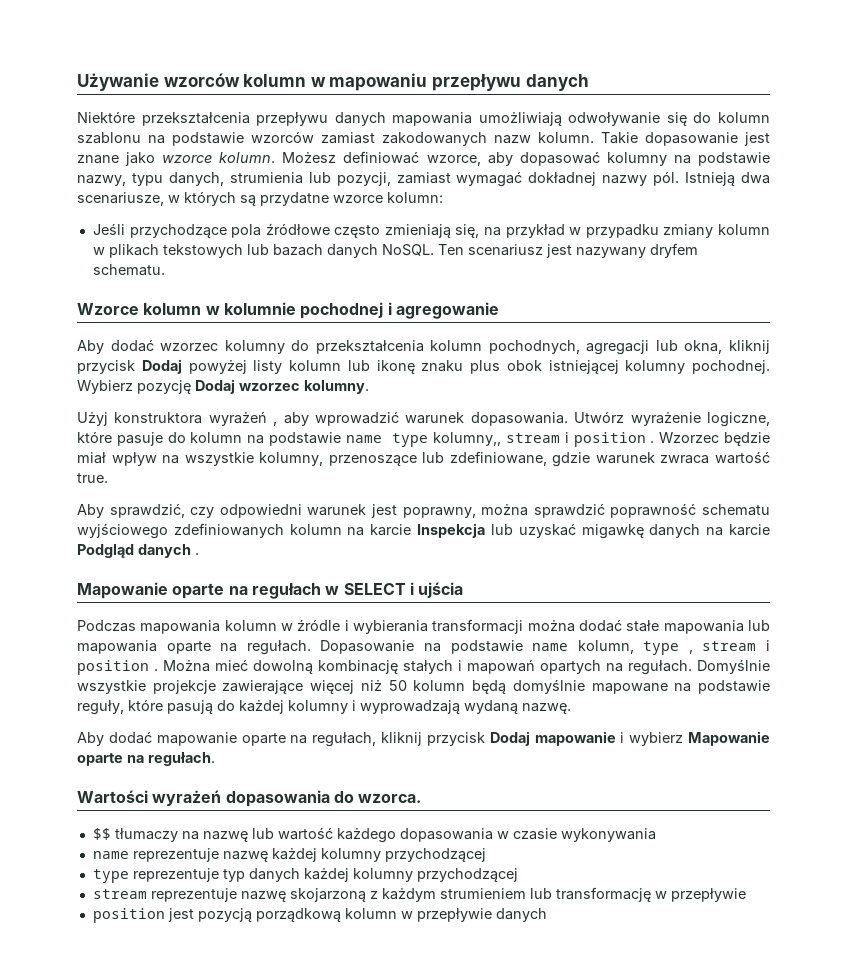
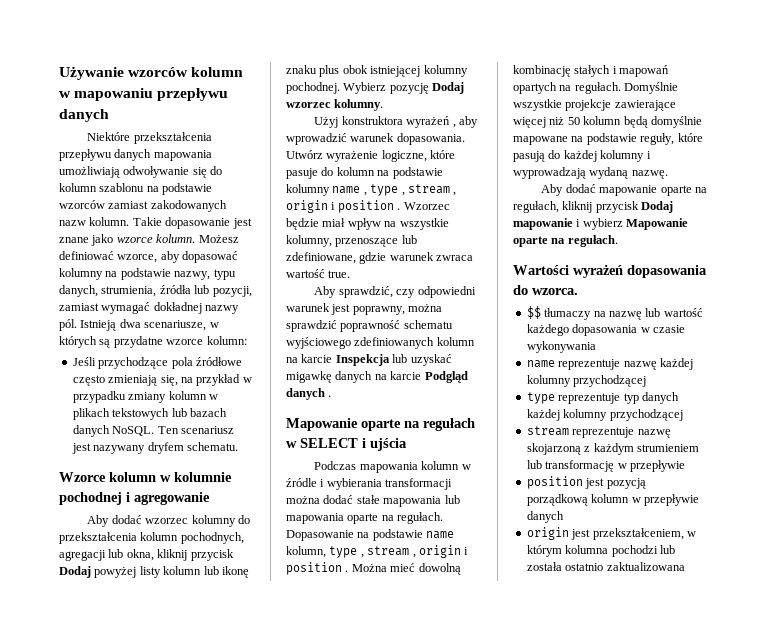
- Możesz definiować wzorce, aby dopasować kolumny na podstawie nazwy, typu danych, strumienia lub pozycji, zamiast wymagać dokładnej nazwy pól.
+ Możesz definiować wzorce, aby dopasować kolumny na podstawie nazwy, typu danych, strumienia, źródła lub pozycji, zamiast wymagać dokładnej nazwy pól.
- Utwórz wyrażenie logiczne, które pasuje do kolumn na podstawie name type kolumny,, stream i position .
+ Utwórz wyrażenie logiczne, które pasuje do kolumn na podstawie kolumny name , type , stream , origin i position .
- Dopasowanie na podstawie name kolumn, type , stream i position .
+ Dopasowanie na podstawie name kolumn, type , stream , origin i position .
+ origin jest przekształceniem, w którym kolumna pochodzi lub została ostatnio zaktualizowana

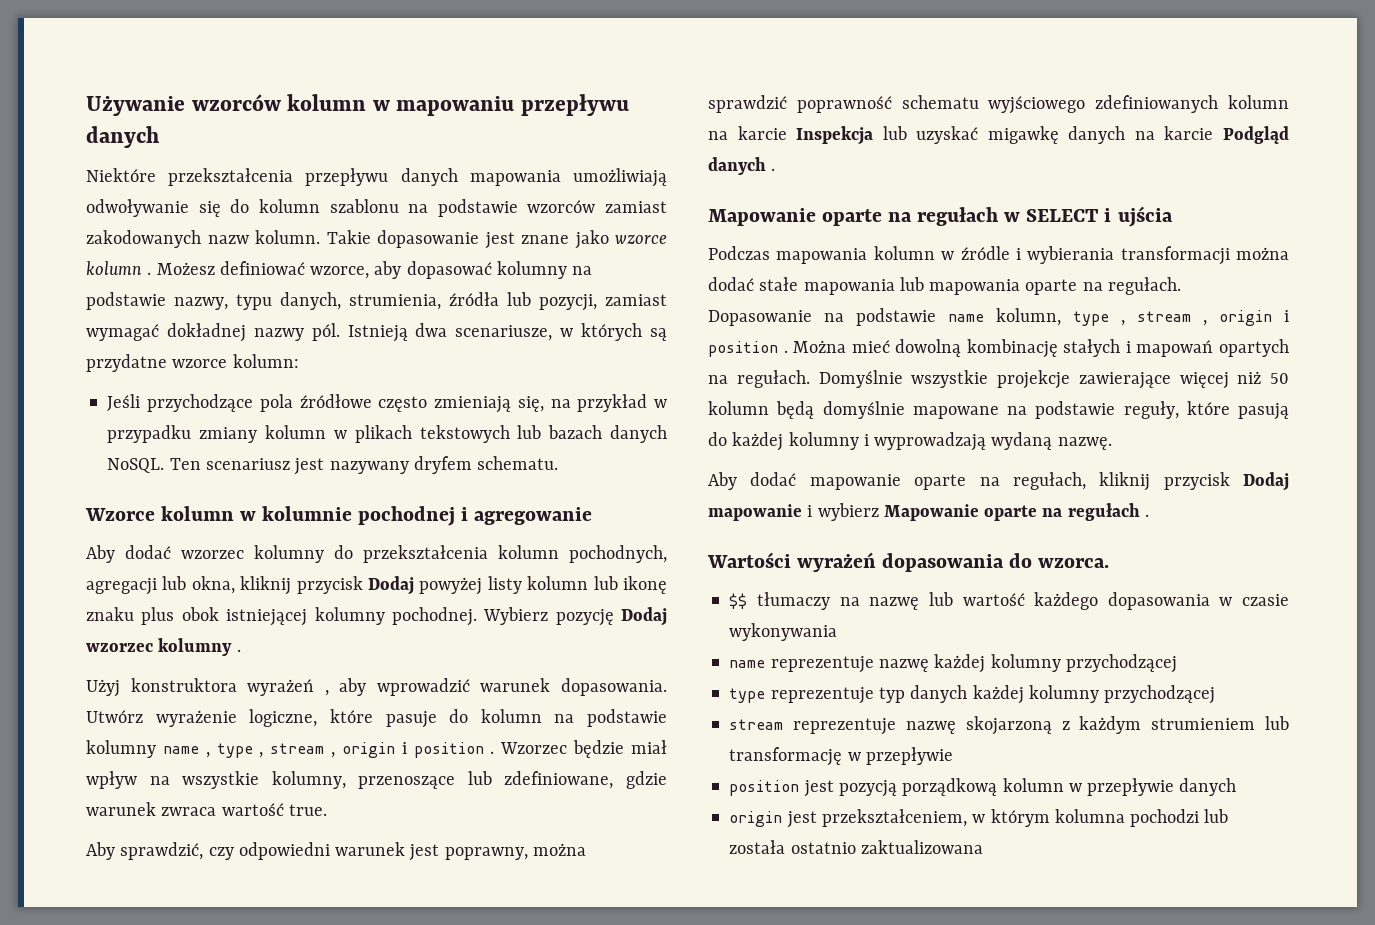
- Takie dopasowanie jest znane jako wzorce kolumn.
+ Takie dopasowanie jest znane jako wzorce kolumn .
- Wybierz pozycję Dodaj wzorzec kolumny.
+ Wybierz pozycję Dodaj wzorzec kolumny .
- Aby dodać mapowanie oparte na regułach, kliknij przycisk Dodaj mapowanie i wybierz Mapowanie oparte na regułach.
+ Aby dodać mapowanie oparte na regułach, kliknij przycisk Dodaj mapowanie i wybierz Mapowanie oparte na regułach .

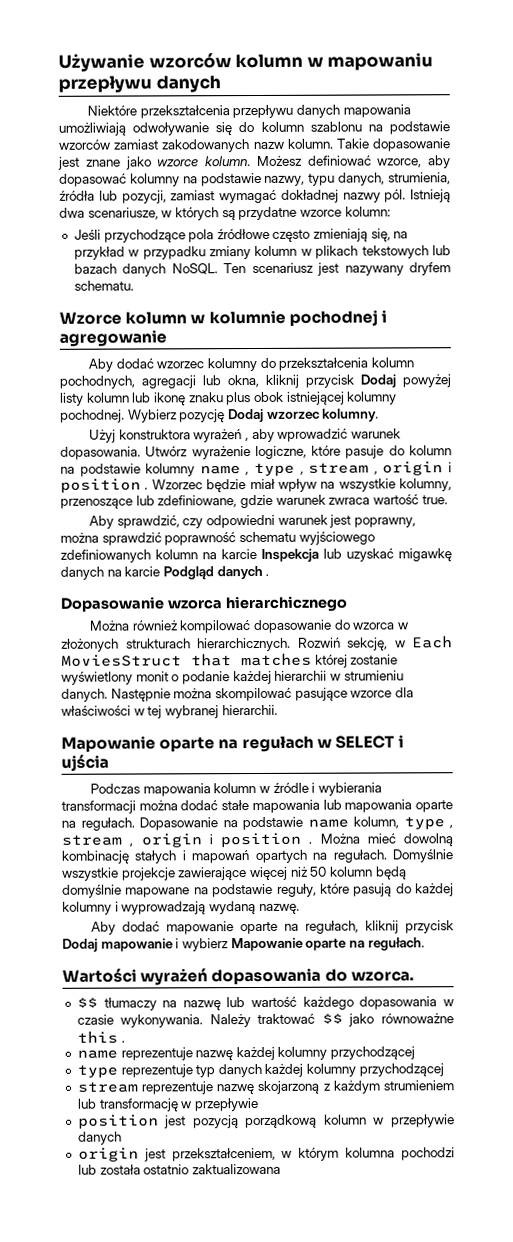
- Takie dopasowanie jest znane jako wzorce kolumn .
+ Takie dopasowanie jest znane jako wzorce kolumn.
- Wybierz pozycję Dodaj wzorzec kolumny .
+ Wybierz pozycję Dodaj wzorzec kolumny.
+ Dopasowanie wzorca hierarchicznego
+ Można również kompilować dopasowanie do wzorca w złożonych strukturach hierarchicznych. Rozwiń sekcję, w Each MoviesStruct that matches której zostanie wyświetlony monit o podanie każdej hierarchii w strumieniu danych. Następnie można skompilować pasujące wzorce dla właściwości w tej wybranej hierarchii.
- Aby dodać mapowanie oparte na regułach, kliknij przycisk Dodaj mapowanie i wybierz Mapowanie oparte na regułach .
+ Aby dodać mapowanie oparte na regułach, kliknij przycisk Dodaj mapowanie i wybierz Mapowanie oparte na regułach.
- $$ tłumaczy na nazwę lub wartość każdego dopasowania w czasie wykonywania
+ $$ tłumaczy na nazwę lub wartość każdego dopasowania w czasie wykonywania. Należy traktować $$ jako równoważne this .

